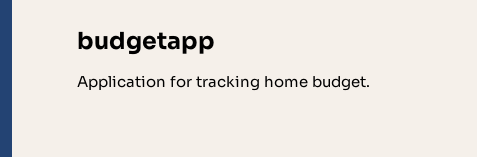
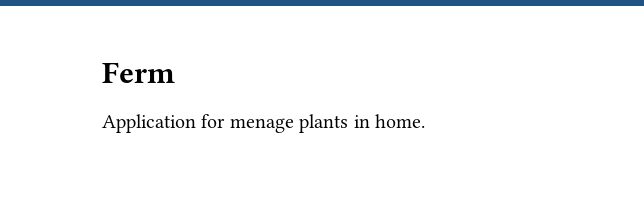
- budgetapp
+ Ferm
- Application for tracking home budget.
+ Application for menage plants in home.

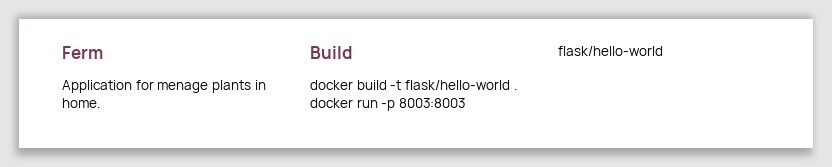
+ Build
+ docker build -t flask/hello-world . docker run -p 8003:8003 flask/hello-world

